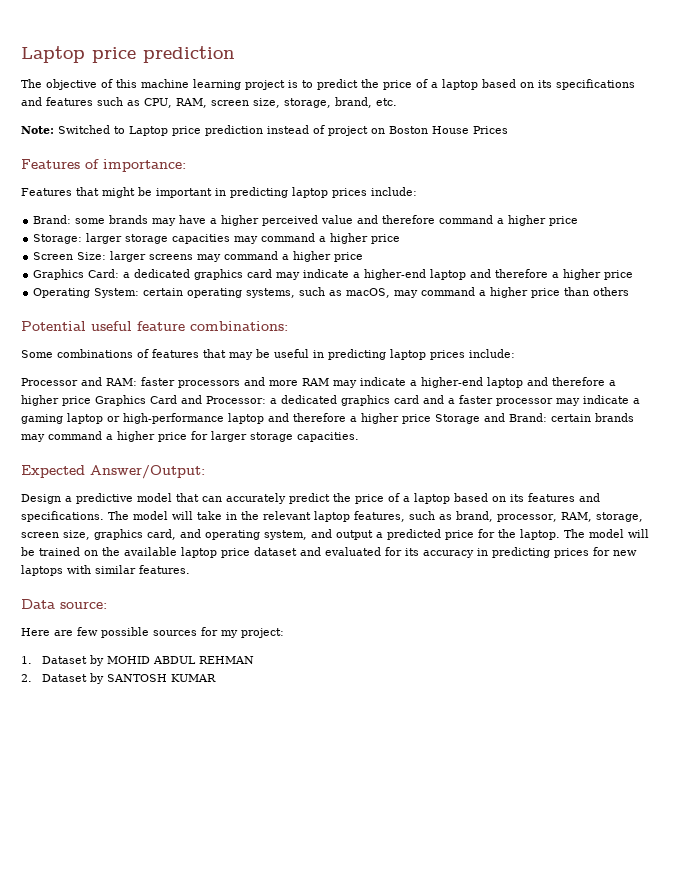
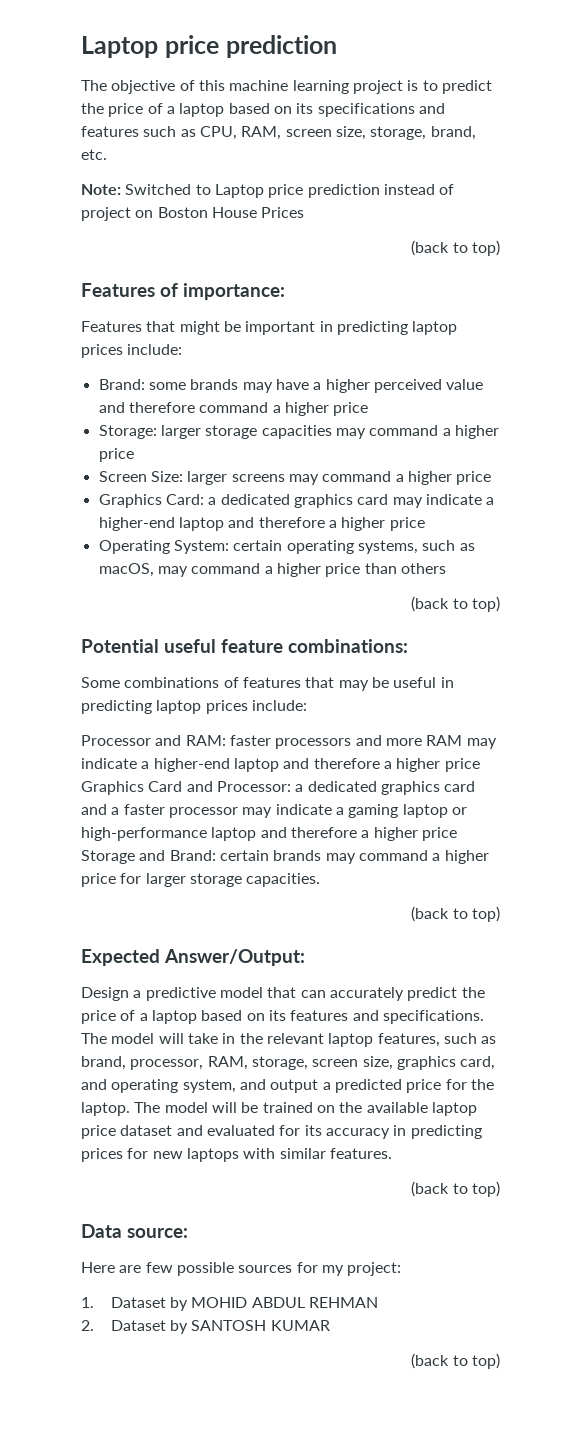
  Note: Switched to Laptop price prediction instead of project on Boston House Prices
+ (back to top)
  Operating System: certain operating systems, such as macOS, may command a higher price than others
+ (back to top)
  Processor and RAM: faster processors and more RAM may indicate a higher-end laptop and therefore a higher price Graphics Card and Processor: a dedicated graphics card and a faster processor may indicate a gaming laptop or high-performance laptop and therefore a higher price Storage and Brand: certain brands may command a higher price for larger storage capacities.
+ (back to top)
  The model will be trained on the available laptop price dataset and evaluated for its accuracy in predicting prices for new laptops with similar features.
+ (back to top)
  2. Dataset by SANTOSH KUMAR
+ (back to top)

